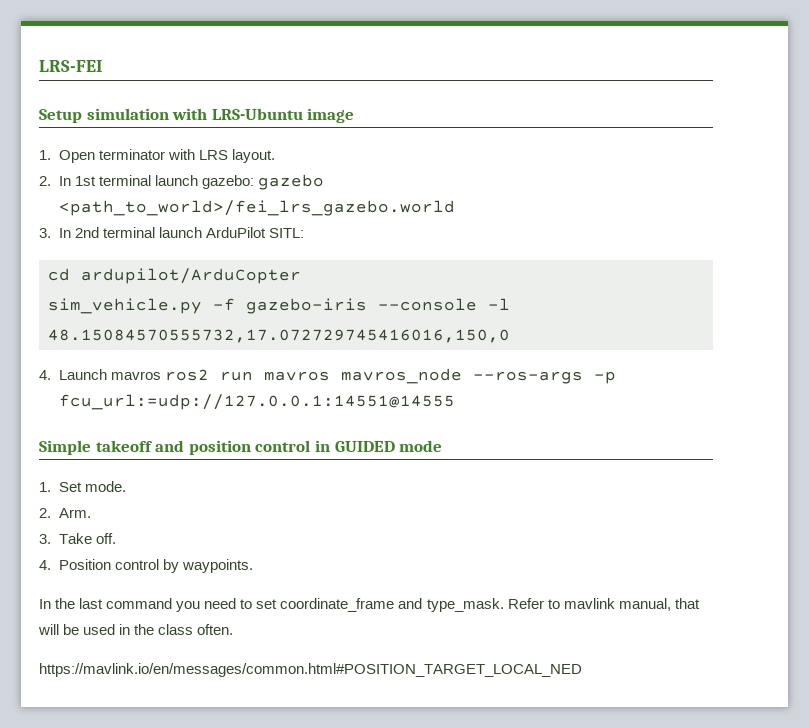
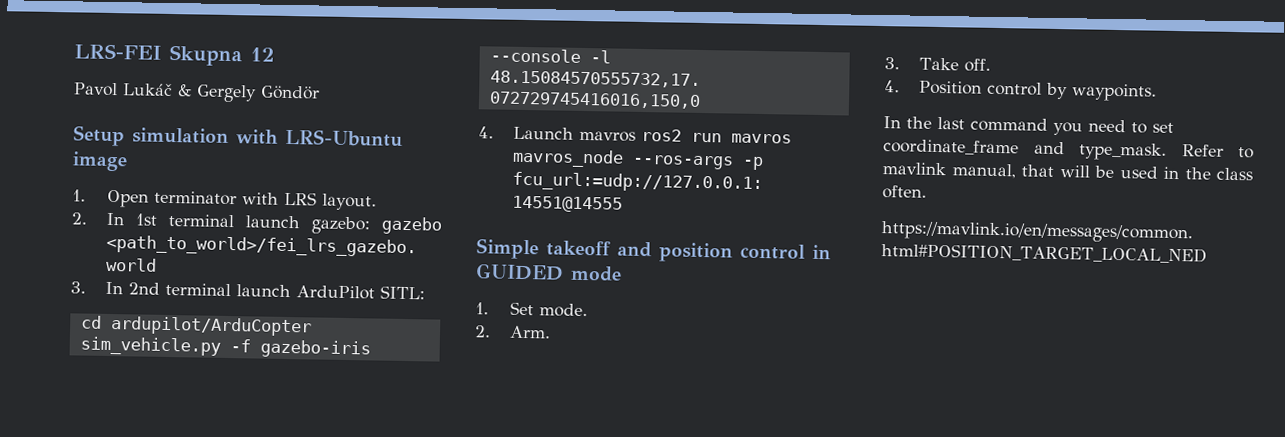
- LRS-FEI
+ LRS-FEI Skupna 12
+ Pavol Lukáč & Gergely Göndör

